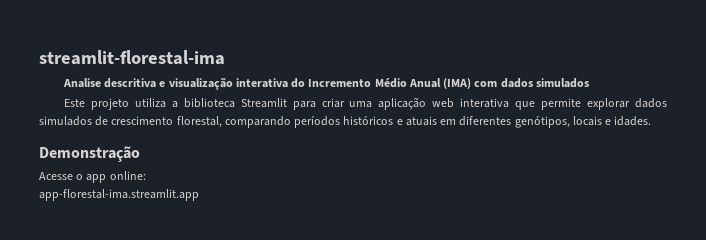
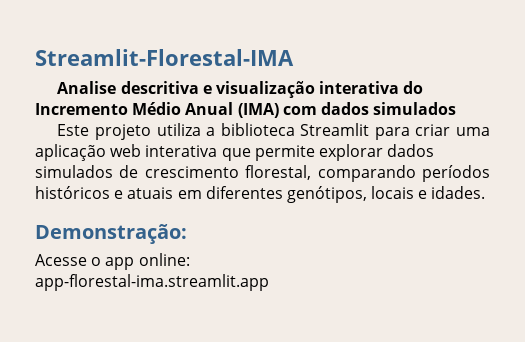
- streamlit-florestal-ima
+ Streamlit-Florestal-IMA
- Demonstração
+ Demonstração:

